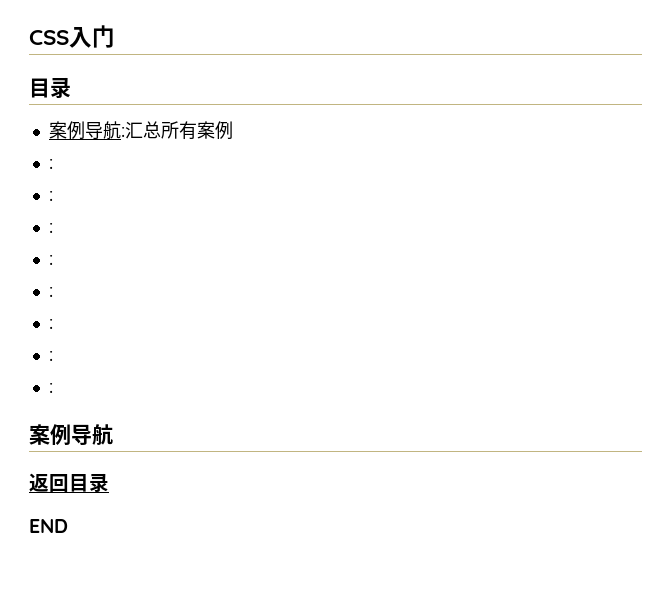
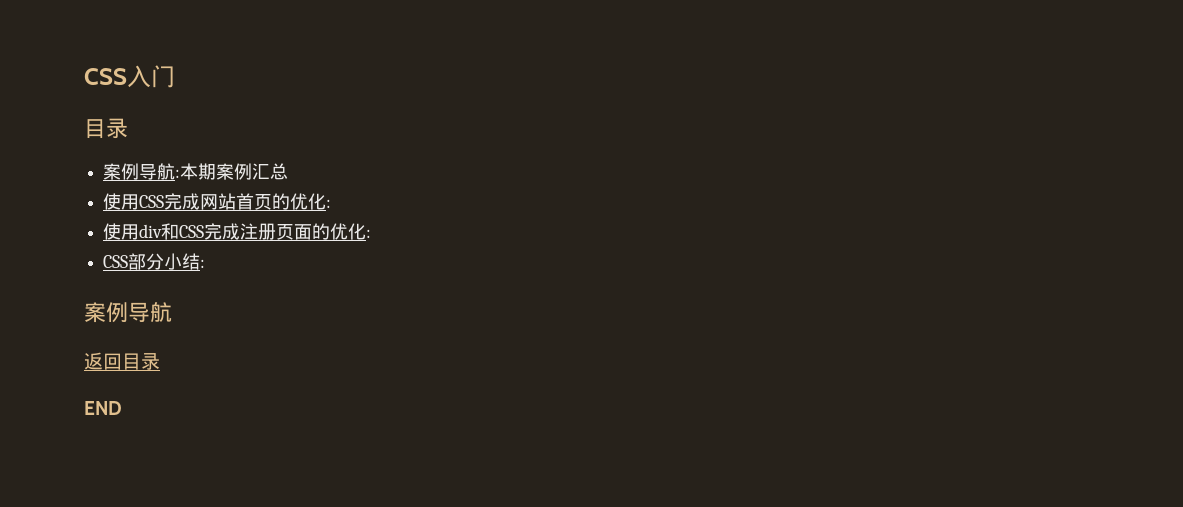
- 案例导航:汇总所有案例
- :
- :
- :
- :
- :
- :
- :
- :
+ 案例导航:本期案例汇总
+ 使用CSS完成网站首页的优化:
+ 使用div和CSS完成注册页面的优化:
+ CSS部分小结:

